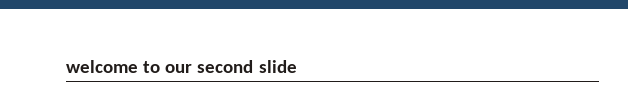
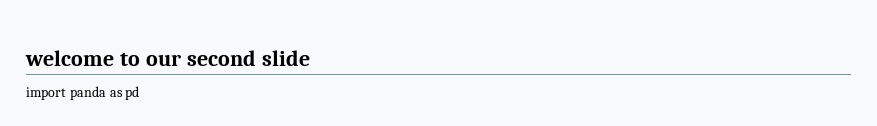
+ import panda as pd

